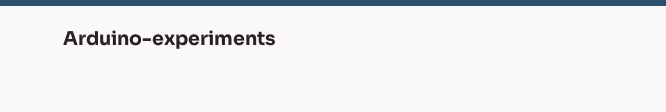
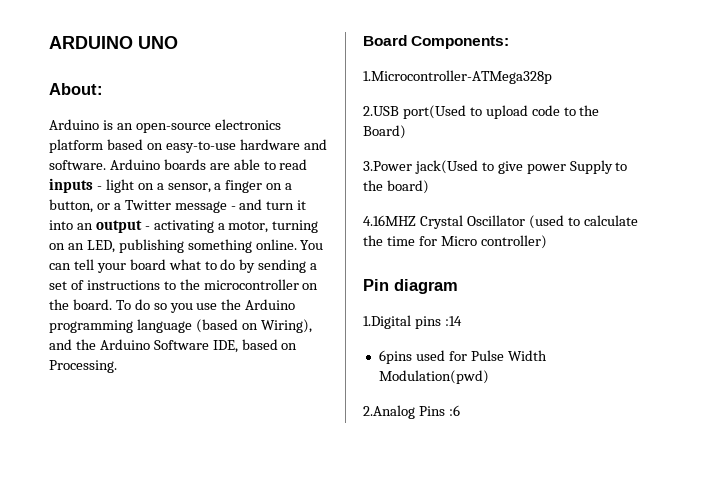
- Arduino-experiments
+ ARDUINO UNO
+ About:
+ Arduino is an open-source electronics platform based on easy-to-use hardware and software. Arduino boards are able to read inputs - light on a sensor, a finger on a button, or a Twitter message - and turn it into an output - activating a motor, turning on an LED, publishing something online. You can tell your board what to do by sending a set of instructions to the microcontroller on the board. To do so you use the Arduino programming language (based on Wiring), and the Arduino Software IDE, based on Processing.
+ Board Components:
+ 1.Microcontroller-ATMega328p
+ 2.USB port(Used to upload code to the Board)
+ 3.Power jack(Used to give power Supply to the board)
+ 4.16MHZ Crystal Oscillator (used to calculate the time for Micro controller)
+ Pin diagram
+ 1.Digital pins :14
+ 6pins used for Pulse Width Modulation(pwd)
+ 2.Analog Pins :6

